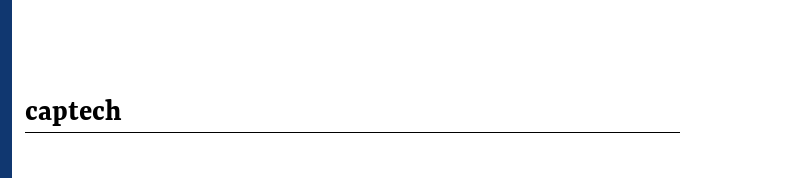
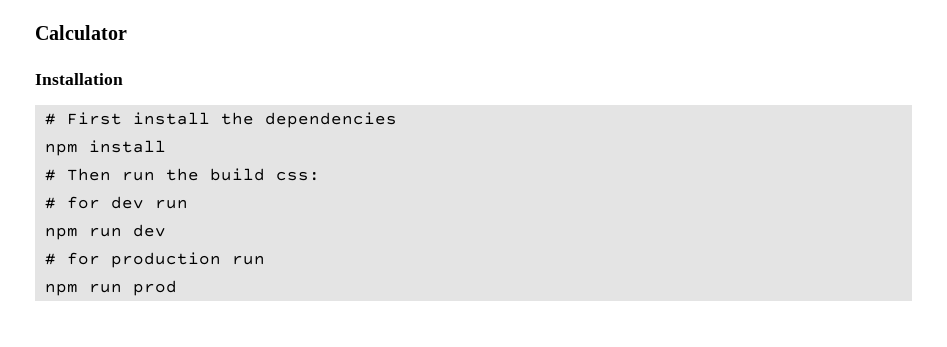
- captech
+ Calculator
+ Installation
+ # First install the dependencies
+ npm install
+ # Then run the build css:
+ # for dev run
+ npm run dev
+ # for production run
+ npm run prod

